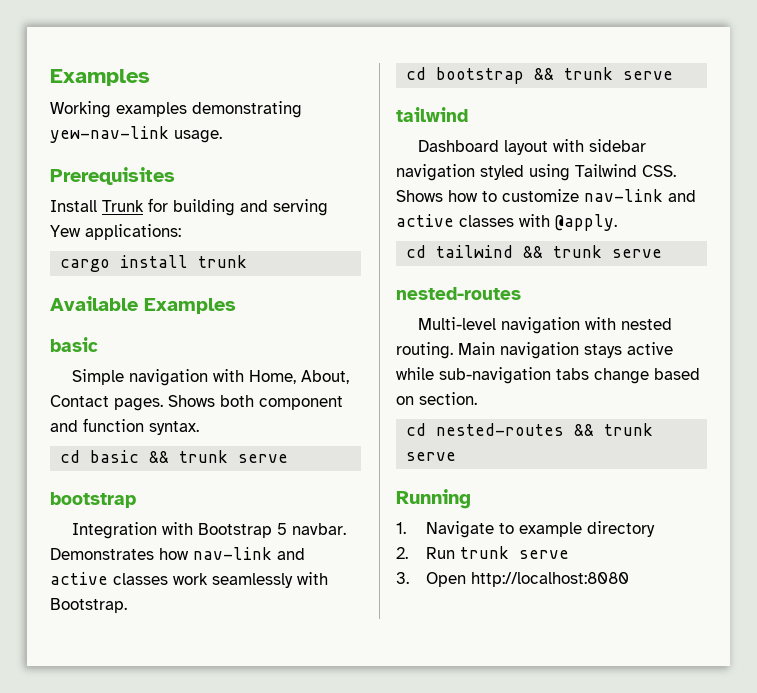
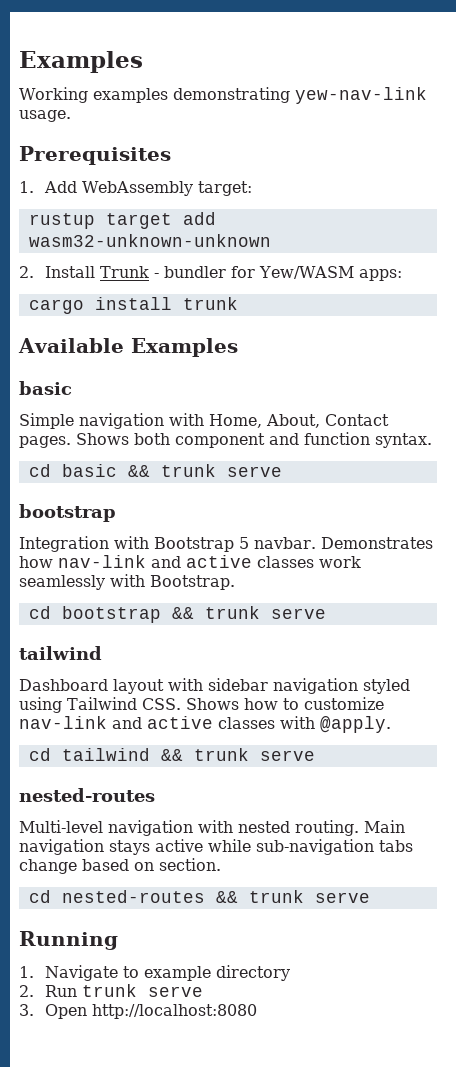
- Install Trunk for building and serving Yew applications:
+ 1. Add WebAssembly target:
+ rustup target add wasm32-unknown-unknown
+ 2. Install Trunk - bundler for Yew/WASM apps:

